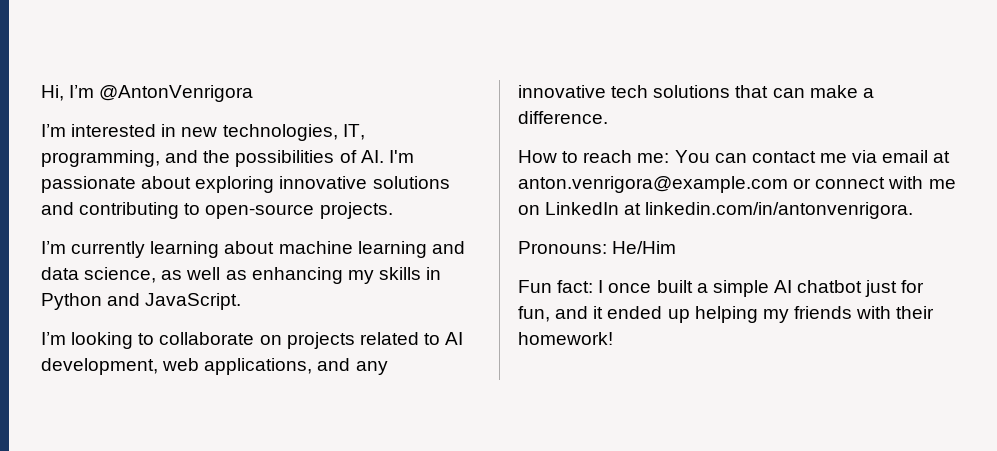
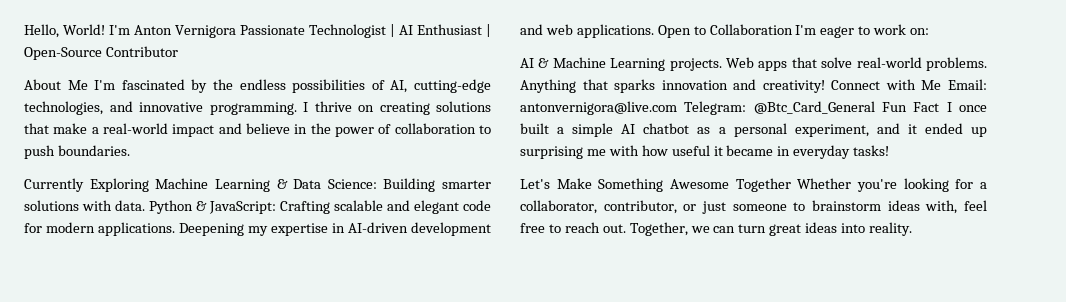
- Hi, I’m @AntonVenrigora
- I’m interested in new technologies, IT, programming, and the possibilities of AI. I'm passionate about exploring innovative solutions and contributing to open-source projects.
- I’m currently learning about machine learning and data science, as well as enhancing my skills in Python and JavaScript.
- I’m looking to collaborate on projects related to AI development, web applications, and any innovative tech solutions that can make a difference.
- How to reach me: You can contact me via email at anton.venrigora@example.com or connect with me on LinkedIn at linkedin.com/in/antonvenrigora.
- Pronouns: He/Him
- Fun fact: I once built a simple AI chatbot just for fun, and it ended up helping my friends with their homework!
+ Hello, World! I'm Anton Vernigora Passionate Technologist | AI Enthusiast | Open-Source Contributor
+ About Me I'm fascinated by the endless possibilities of AI, cutting-edge technologies, and innovative programming. I thrive on creating solutions that make a real-world impact and believe in the power of collaboration to push boundaries.
+ Currently Exploring Machine Learning & Data Science: Building smarter solutions with data. Python & JavaScript: Crafting scalable and elegant code for modern applications. Deepening my expertise in AI-driven development and web applications. Open to Collaboration I'm eager to work on:
+ AI & Machine Learning projects. Web apps that solve real-world problems. Anything that sparks innovation and creativity! Connect with Me Email: antonvernigora@live.com Telegram: @Btc_Card_General Fun Fact I once built a simple AI chatbot as a personal experiment, and it ended up surprising me with how useful it became in everyday tasks!
+ Let's Make Something Awesome Together Whether you're looking for a collaborator, contributor, or just someone to brainstorm ideas with, feel free to reach out. Together, we can turn great ideas into reality.

